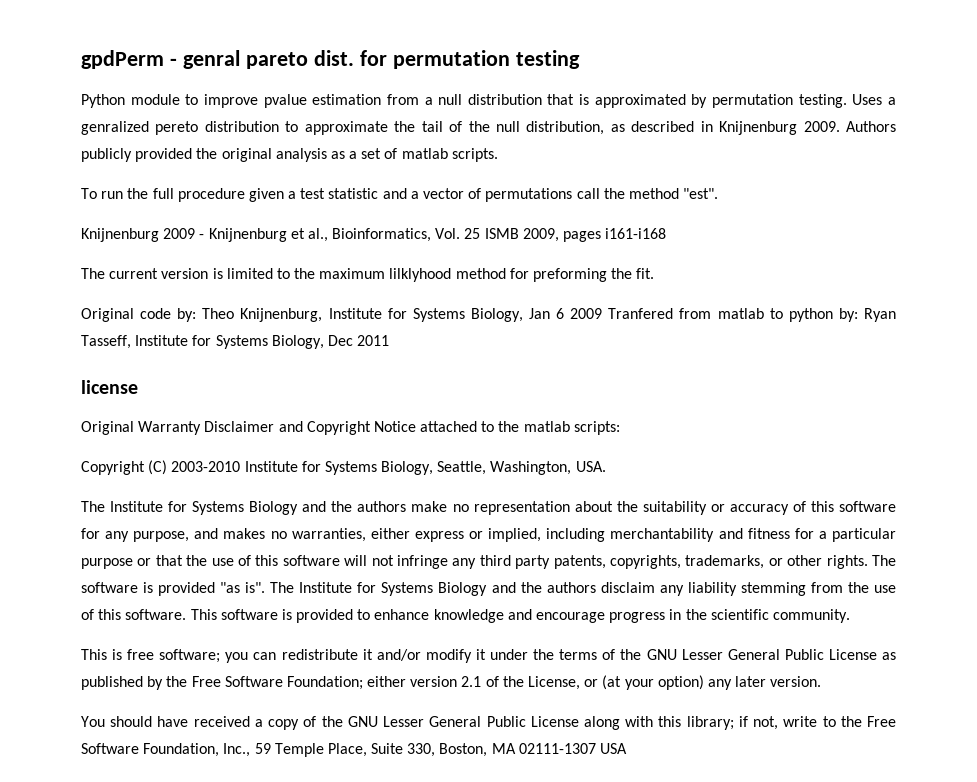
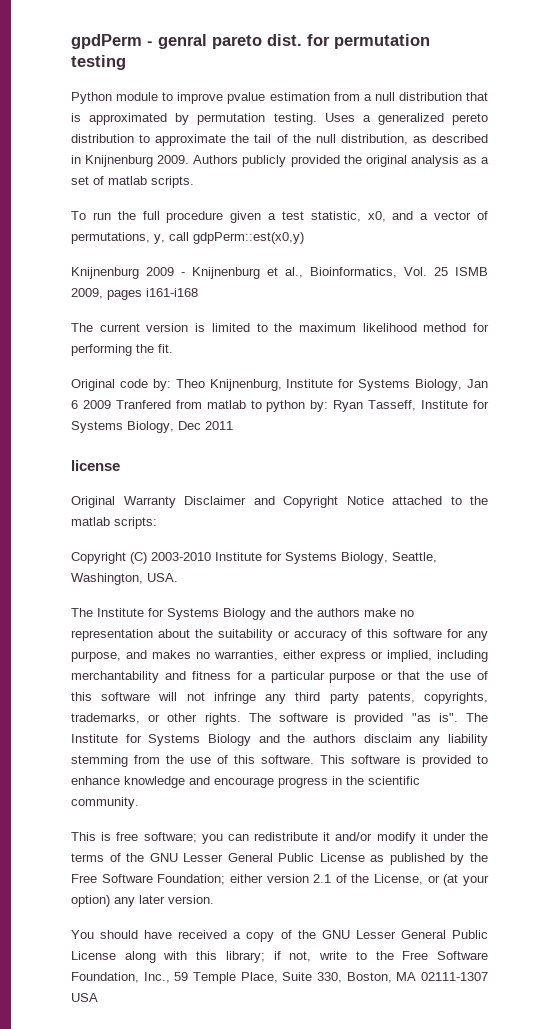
- Uses a genralized pereto distribution to approximate the tail of the null distribution, as described in Knijnenburg 2009.
+ Uses a generalized pereto distribution to approximate the tail of the null distribution, as described in Knijnenburg 2009.
- To run the full procedure given a test statistic and a vector of permutations call the method "est".
+ To run the full procedure given a test statistic, x0, and a vector of permutations, y, call gdpPerm::est(x0,y)
- The current version is limited to the maximum lilklyhood method for preforming the fit.
+ The current version is limited to the maximum likelihood method for performing the fit.

